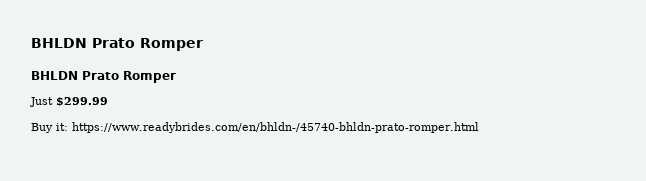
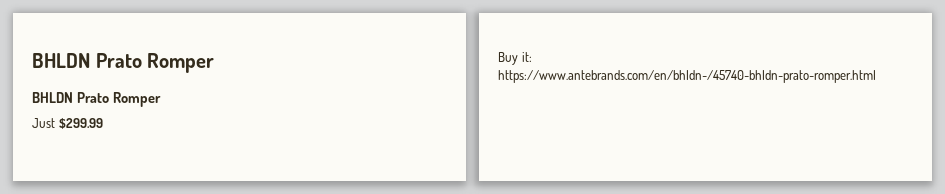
- Buy it: https://www.readybrides.com/en/bhldn-/45740-bhldn-prato-romper.html
+ Buy it: https://www.antebrands.com/en/bhldn-/45740-bhldn-prato-romper.html

